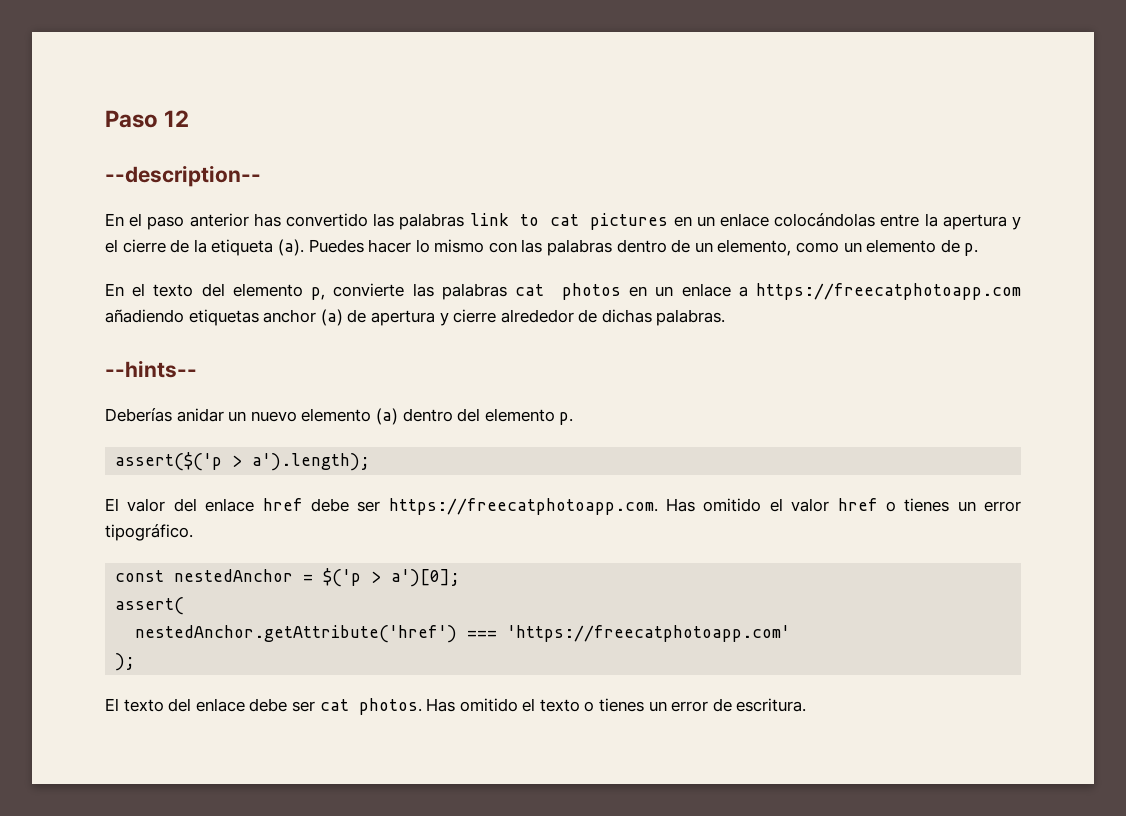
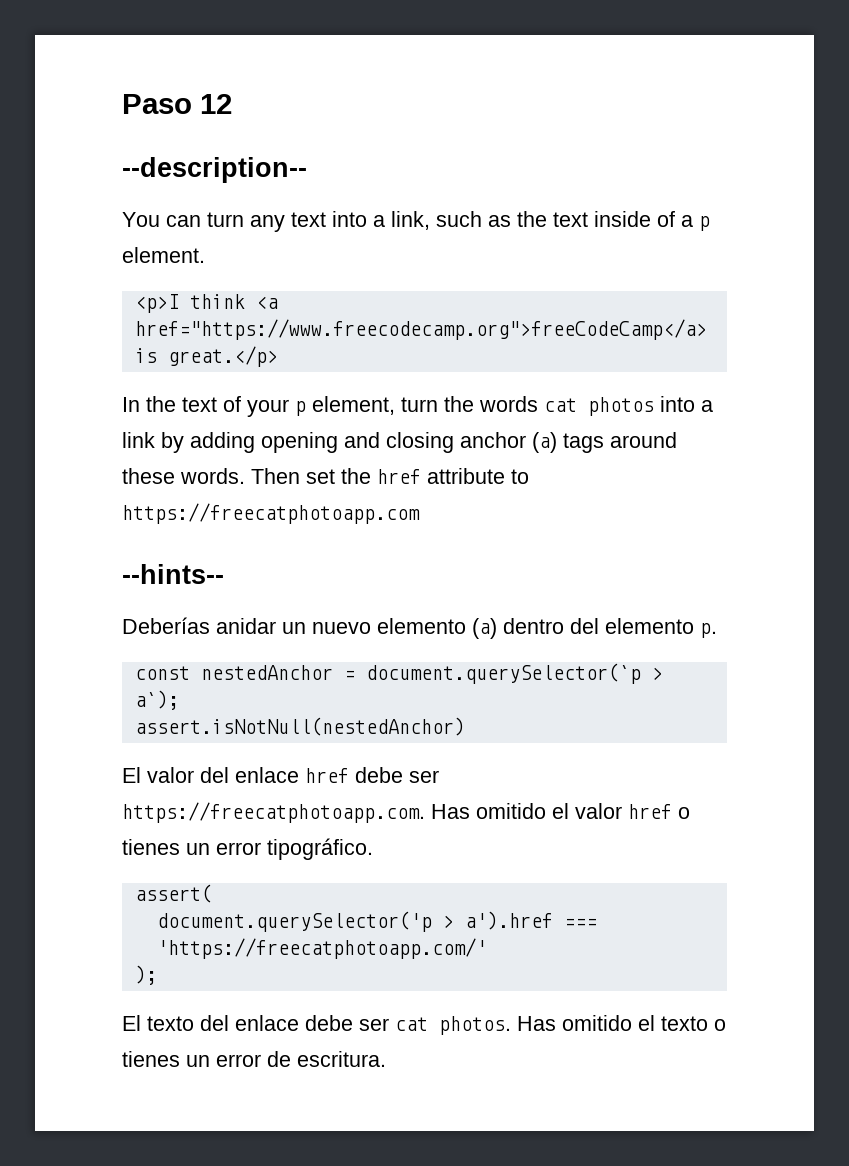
- En el paso anterior has convertido las palabras link to cat pictures en un enlace colocándolas entre la apertura y el cierre de la etiqueta (a). Puedes hacer lo mismo con las palabras dentro de un elemento, como un elemento de p.
- En el texto del elemento p, convierte las palabras cat photos en un enlace a https://freecatphotoapp.com añadiendo etiquetas anchor (a) de apertura y cierre alrededor de dichas palabras.
+ You can turn any text into a link, such as the text inside of a p element.
+ <p>I think <a href="https://www.freecodecamp.org">freeCodeCamp</a> is great.</p>
+ In the text of your p element, turn the words cat photos into a link by adding opening and closing anchor (a) tags around these words. Then set the href attribute to https://freecatphotoapp.com
- assert($('p > a').length);
+ const nestedAnchor = document.querySelector(`p > a`);
+ assert.isNotNull(nestedAnchor)
- const nestedAnchor = $('p > a')[0];
  assert(
- nestedAnchor.getAttribute('href') === 'https://freecatphotoapp.com'
+ document.querySelector('p > a').href === 'https://freecatphotoapp.com/'

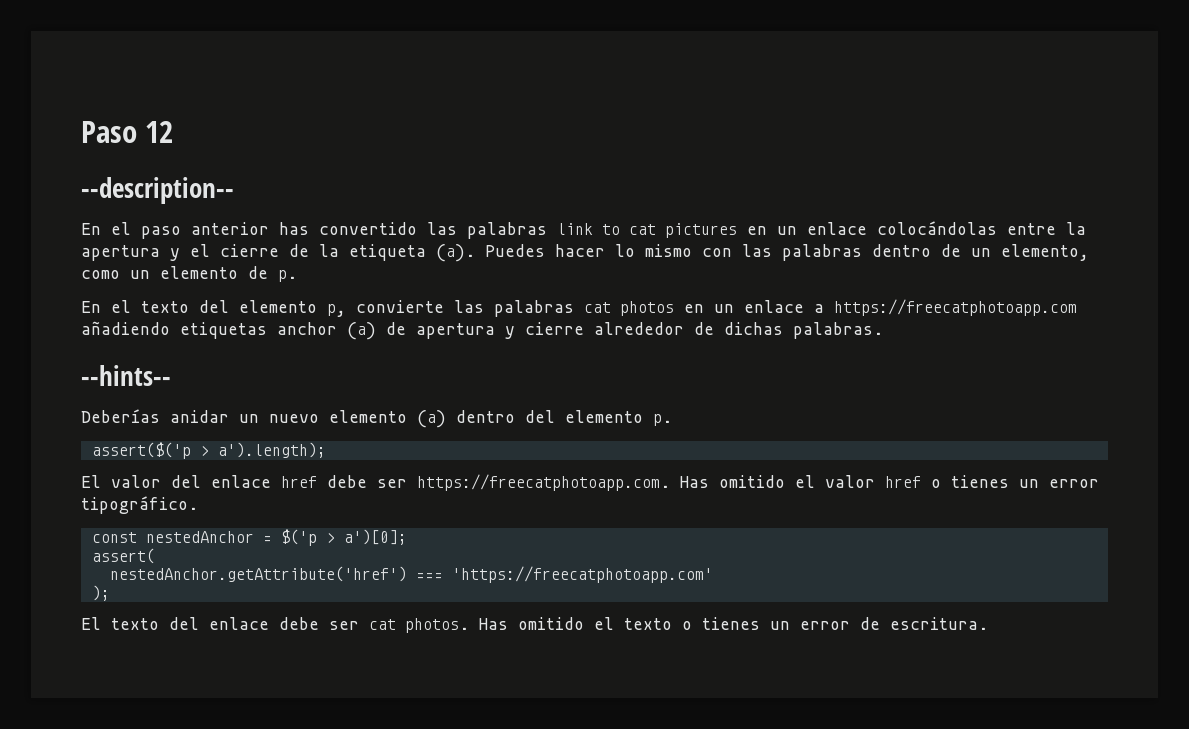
- You can turn any text into a link, such as the text inside of a p element.
- <p>I think <a href="https://www.freecodecamp.org">freeCodeCamp</a> is great.</p>
- In the text of your p element, turn the words cat photos into a link by adding opening and closing anchor (a) tags around these words. Then set the href attribute to https://freecatphotoapp.com
+ En el paso anterior has convertido las palabras link to cat pictures en un enlace colocándolas entre la apertura y el cierre de la etiqueta (a). Puedes hacer lo mismo con las palabras dentro de un elemento, como un elemento de p.
+ En el texto del elemento p, convierte las palabras cat photos en un enlace a https://freecatphotoapp.com añadiendo etiquetas anchor (a) de apertura y cierre alrededor de dichas palabras.
- const nestedAnchor = document.querySelector(`p > a`);
- assert.isNotNull(nestedAnchor)
+ assert($('p > a').length);
+ const nestedAnchor = $('p > a')[0];
  assert(
- document.querySelector('p > a').href === 'https://freecatphotoapp.com/'
+ nestedAnchor.getAttribute('href') === 'https://freecatphotoapp.com'

